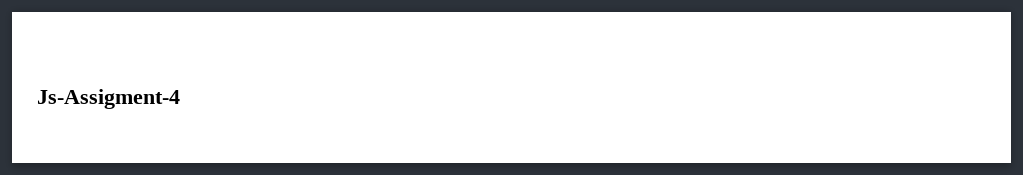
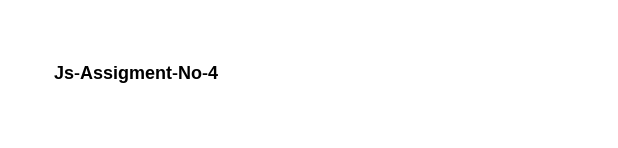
- Js-Assigment-4
+ Js-Assigment-No-4

